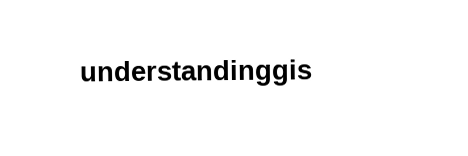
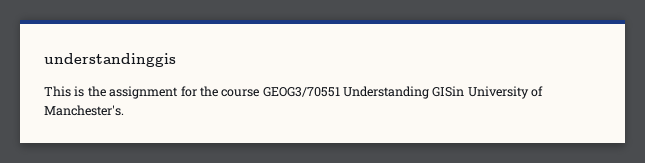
+ This is the assignment for the course GEOG3/70551 Understanding GISin University of Manchester's.

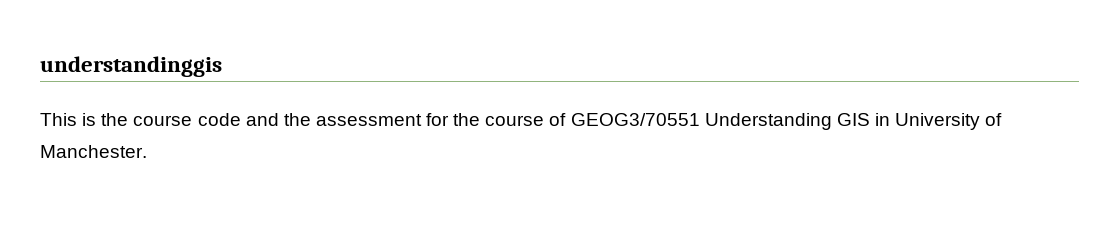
- This is the assignment for the course GEOG3/70551 Understanding GISin University of Manchester's.
+ This is the course code and the assessment for the course of GEOG3/70551 Understanding GIS in University of Manchester.

